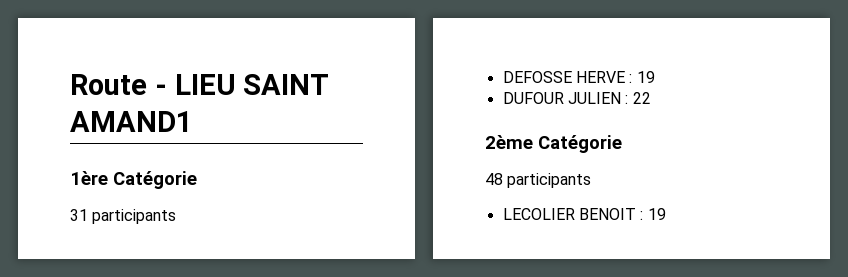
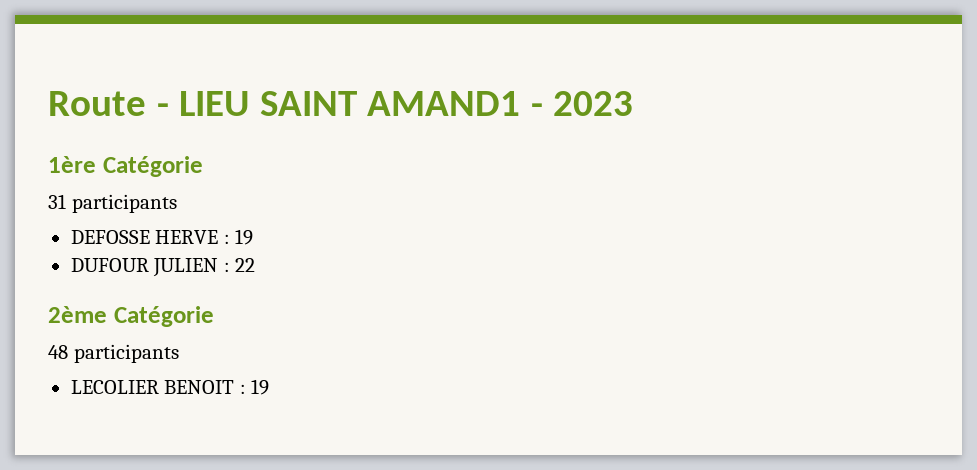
- Route - LIEU SAINT AMAND1
+ Route - LIEU SAINT AMAND1 - 2023

